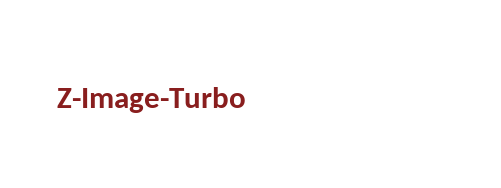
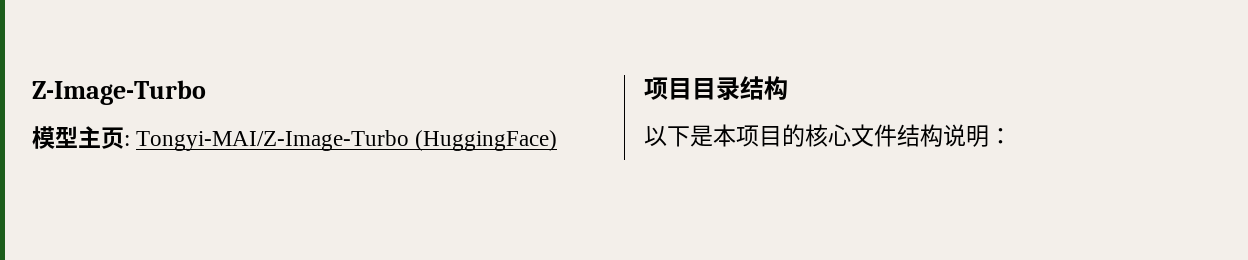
+ 模型主页: Tongyi-MAI/Z-Image-Turbo (HuggingFace)
+ 项目目录结构
+ 以下是本项目的核心文件结构说明：

